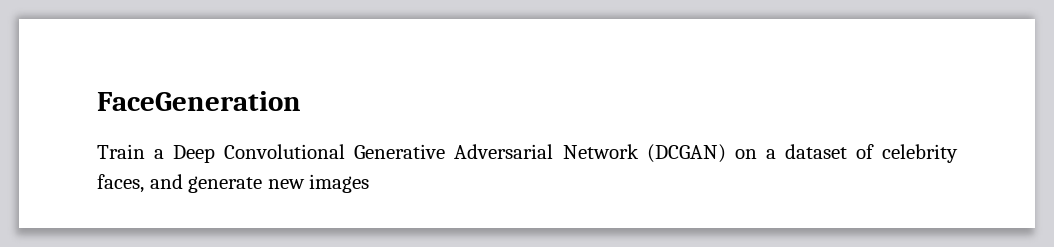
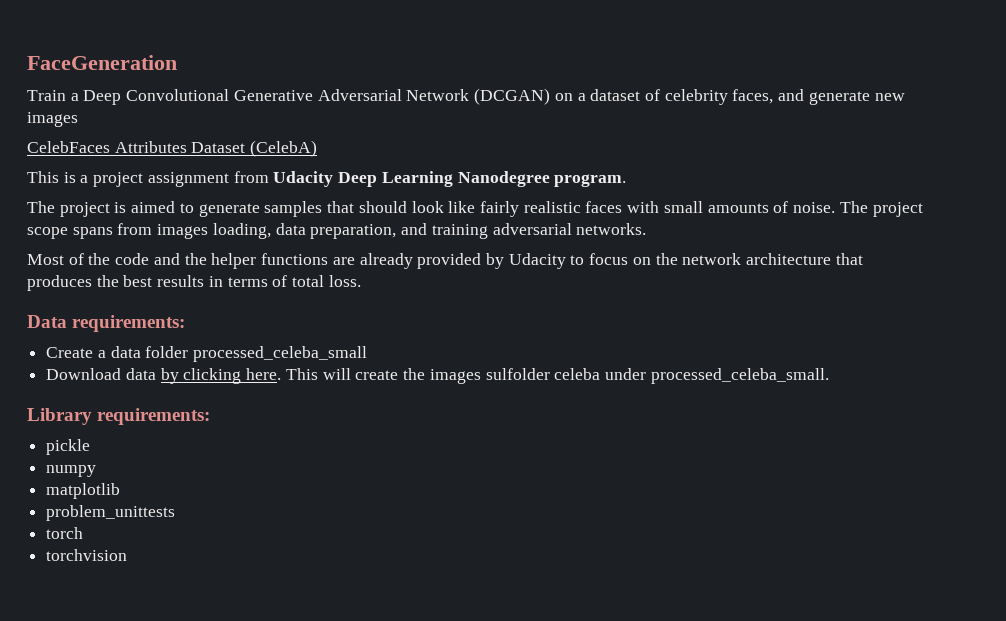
+ CelebFaces Attributes Dataset (CelebA)
+ This is a project assignment from Udacity Deep Learning Nanodegree program.
+ The project is aimed to generate samples that should look like fairly realistic faces with small amounts of noise. The project scope spans from images loading, data preparation, and training adversarial networks.
+ Most of the code and the helper functions are already provided by Udacity to focus on the network architecture that produces the best results in terms of total loss.
+ Data requirements:
+ Create a data folder processed_celeba_small
+ Download data by clicking here. This will create the images sulfolder celeba under processed_celeba_small.
+ Library requirements:
+ pickle
+ numpy
+ matplotlib
+ problem_unittests
+ torch
+ torchvision

